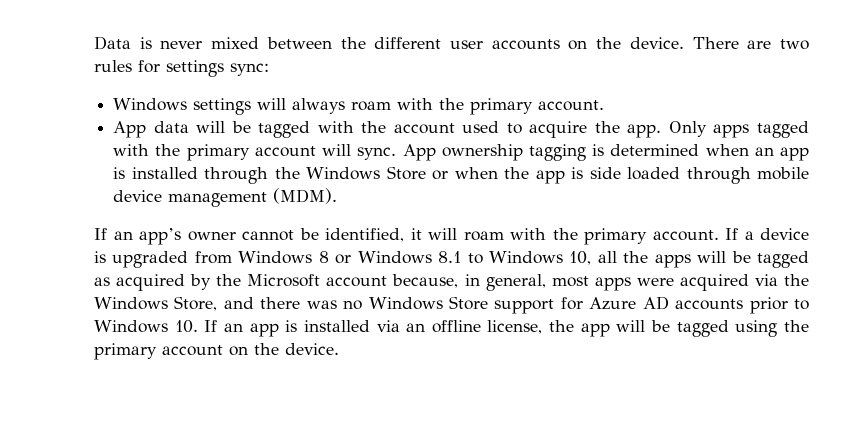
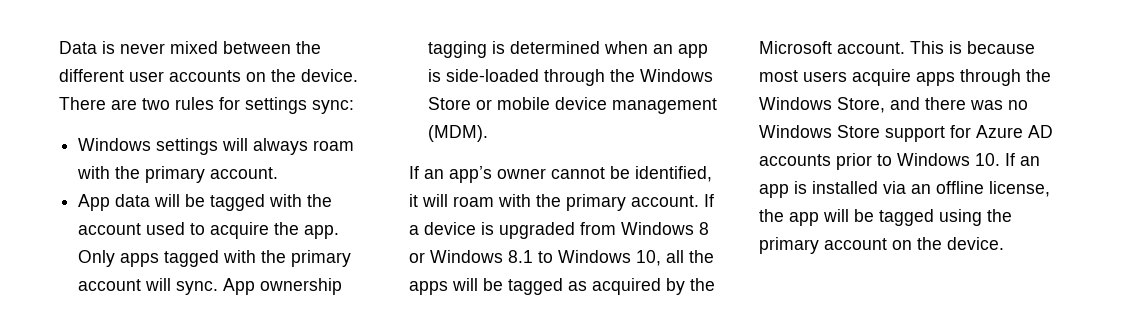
- App ownership tagging is determined when an app is installed through the Windows Store or when the app is side loaded through mobile device management (MDM).
+ App ownership tagging is determined when an app is side-loaded through the Windows Store or mobile device management (MDM).
- If a device is upgraded from Windows 8 or Windows 8.1 to Windows 10, all the apps will be tagged as acquired by the Microsoft account because, in general, most apps were acquired via the Windows Store, and there was no Windows Store support for Azure AD accounts prior to Windows 10. If an app is installed via an offline license, the app will be tagged using the primary account on the device.
+ If a device is upgraded from Windows 8 or Windows 8.1 to Windows 10, all the apps will be tagged as acquired by the Microsoft account. This is because most users acquire apps through the Windows Store, and there was no Windows Store support for Azure AD accounts prior to Windows 10. If an app is installed via an offline license, the app will be tagged using the primary account on the device.

